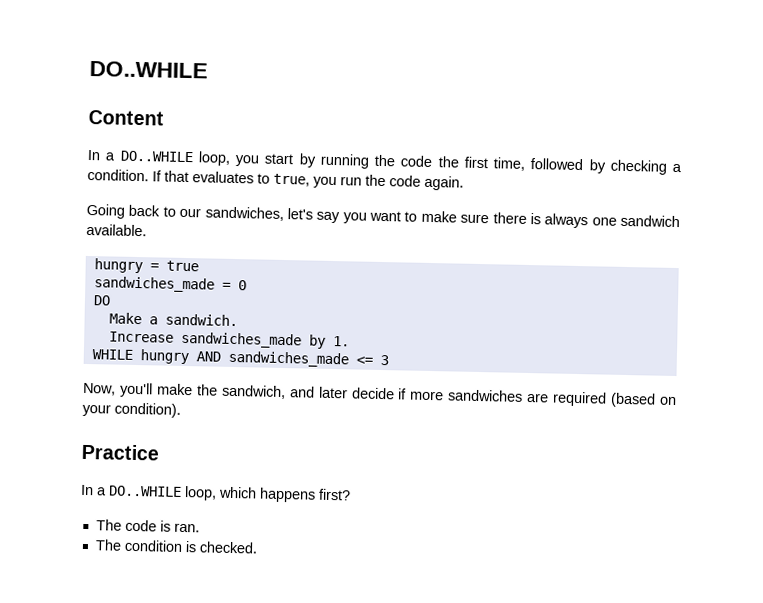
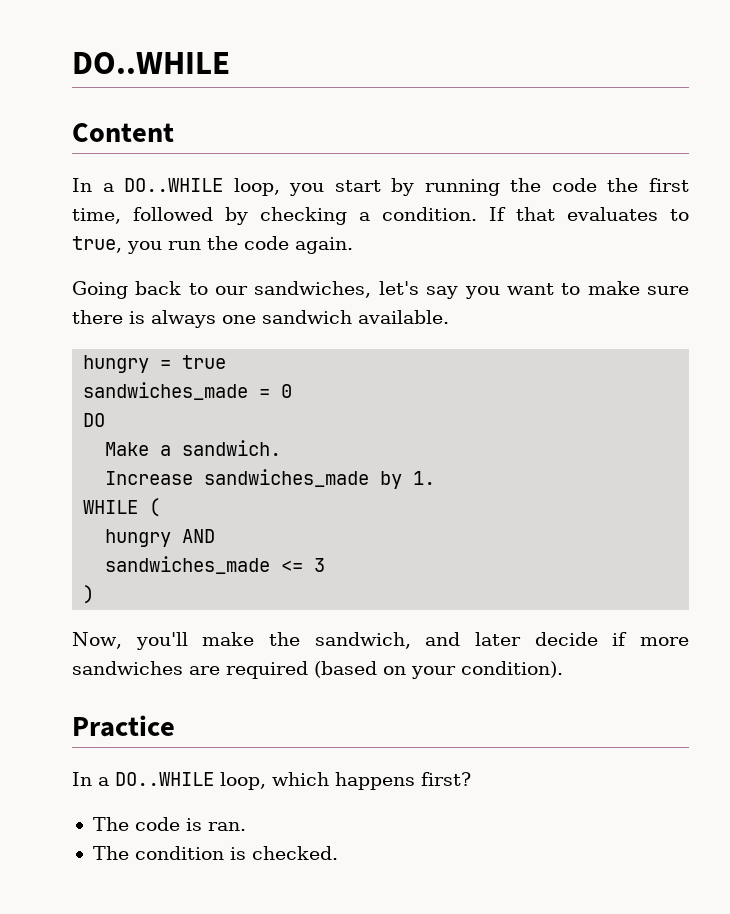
- WHILE hungry AND sandwiches_made <= 3
+ WHILE (
+ hungry AND
+ sandwiches_made <= 3
+ )

